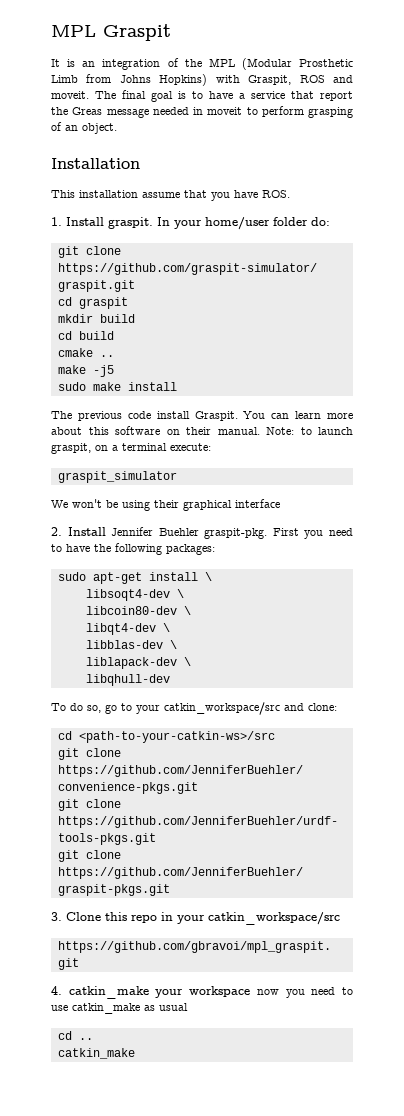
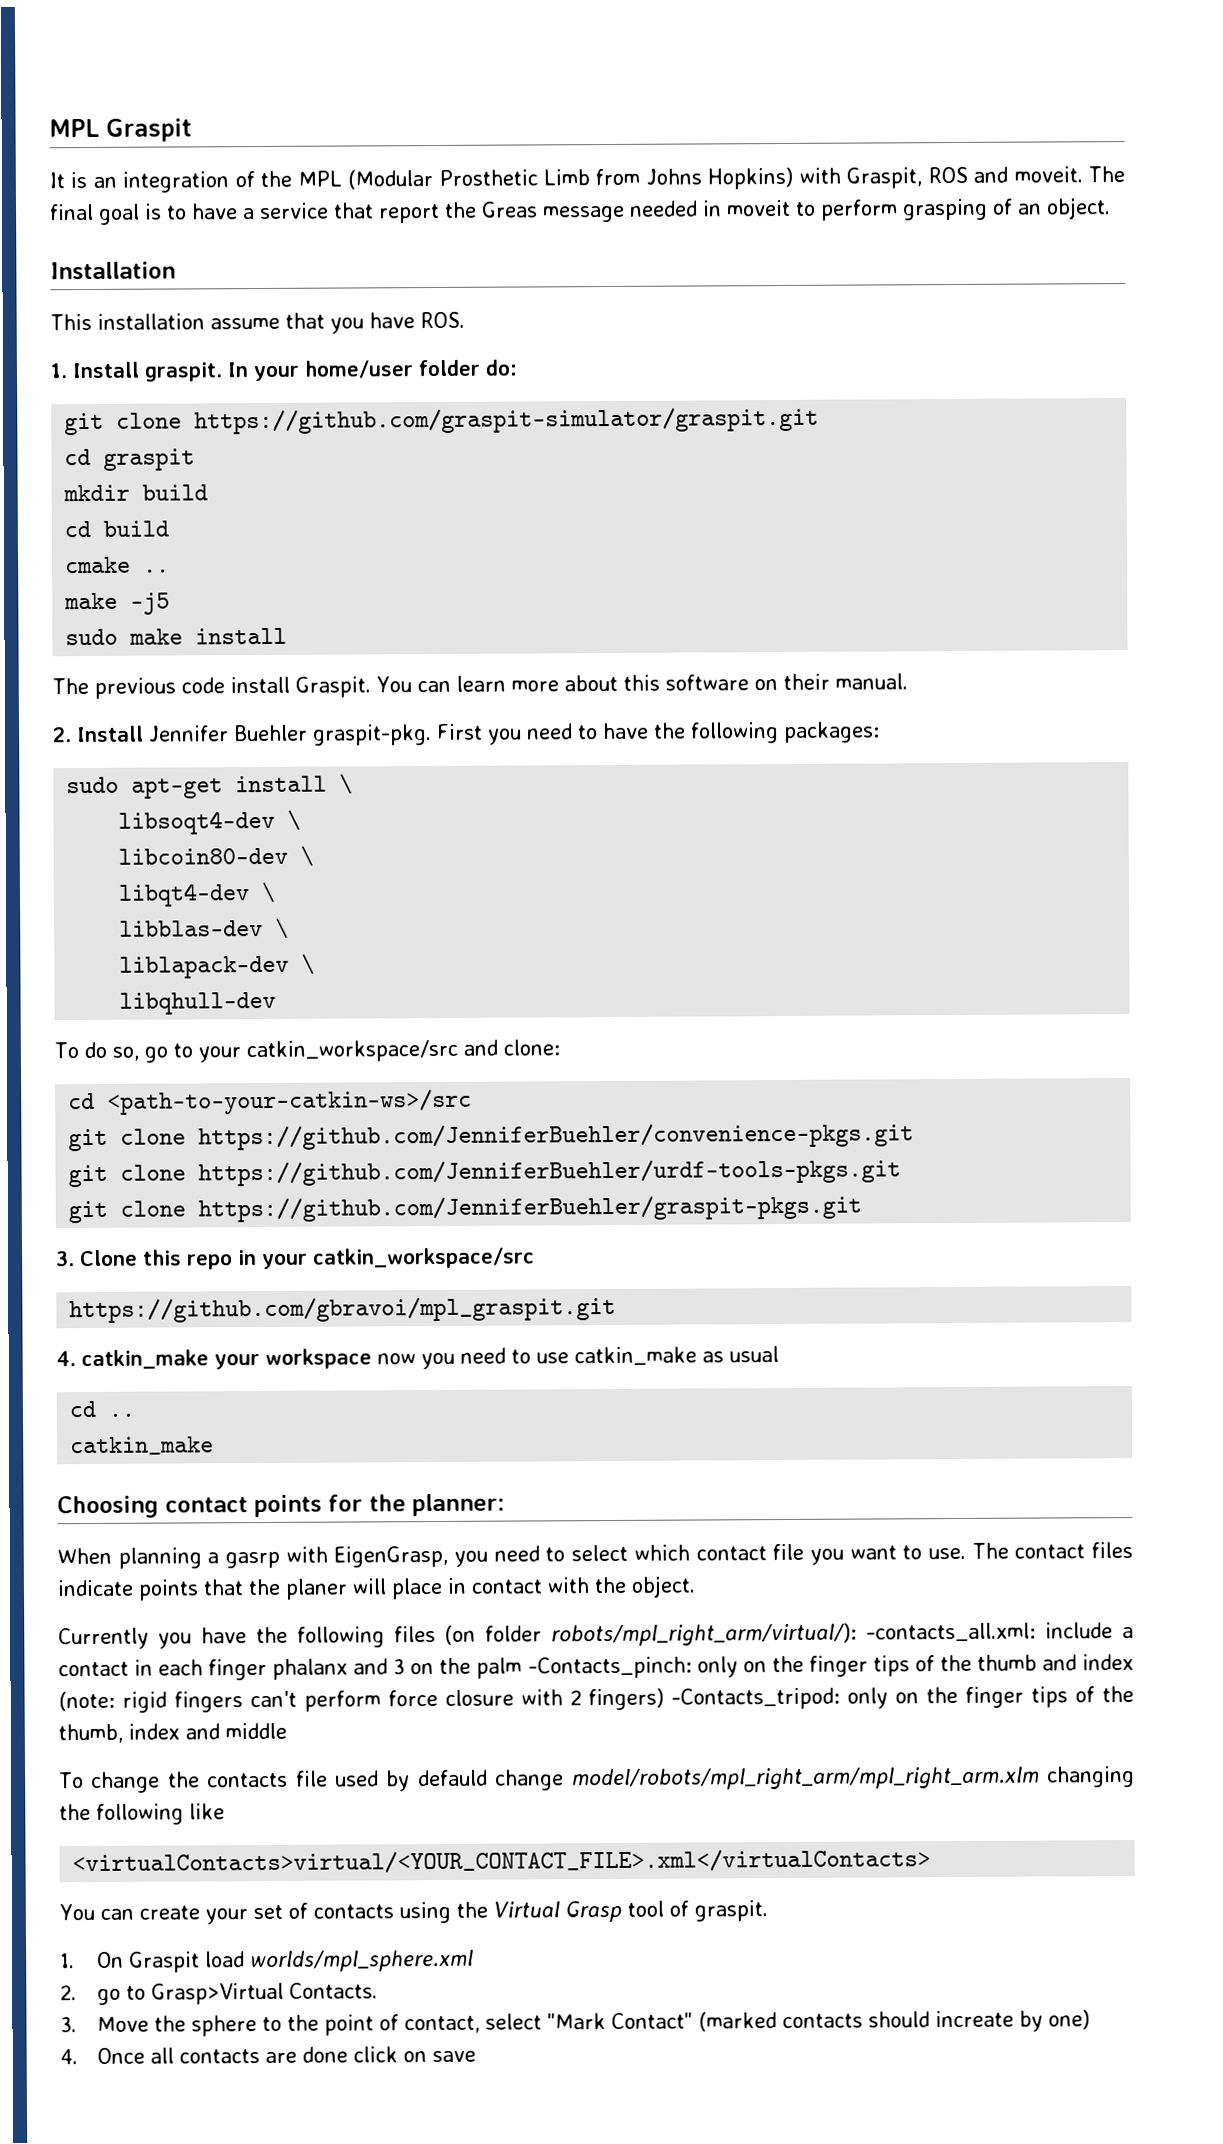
- Note: to launch graspit, on a terminal execute:
- graspit_simulator
- We won't be using their graphical interface
+ Choosing contact points for the planner:
+ When planning a gasrp with EigenGrasp, you need to select which contact file you want to use. The contact files indicate points that the planer will place in contact with the object.
+ Currently you have the following files (on folder robots/mpl_right_arm/virtual/): -contacts_all.xml: include a contact in each finger phalanx and 3 on the palm -Contacts_pinch: only on the finger tips of the thumb and index (note: rigid fingers can't perform force closure with 2 fingers) -Contacts_tripod: only on the finger tips of the thumb, index and middle
+ To change the contacts file used by defauld change model/robots/mpl_right_arm/mpl_right_arm.xlm changing the following like
+ <virtualContacts>virtual/<YOUR_CONTACT_FILE>.xml</virtualContacts>
+ You can create your set of contacts using the Virtual Grasp tool of graspit.
+ 1. On Graspit load worlds/mpl_sphere.xml
+ 2. go to Grasp>Virtual Contacts.
+ 3. Move the sphere to the point of contact, select "Mark Contact" (marked contacts should increate by one)
+ 4. Once all contacts are done click on save

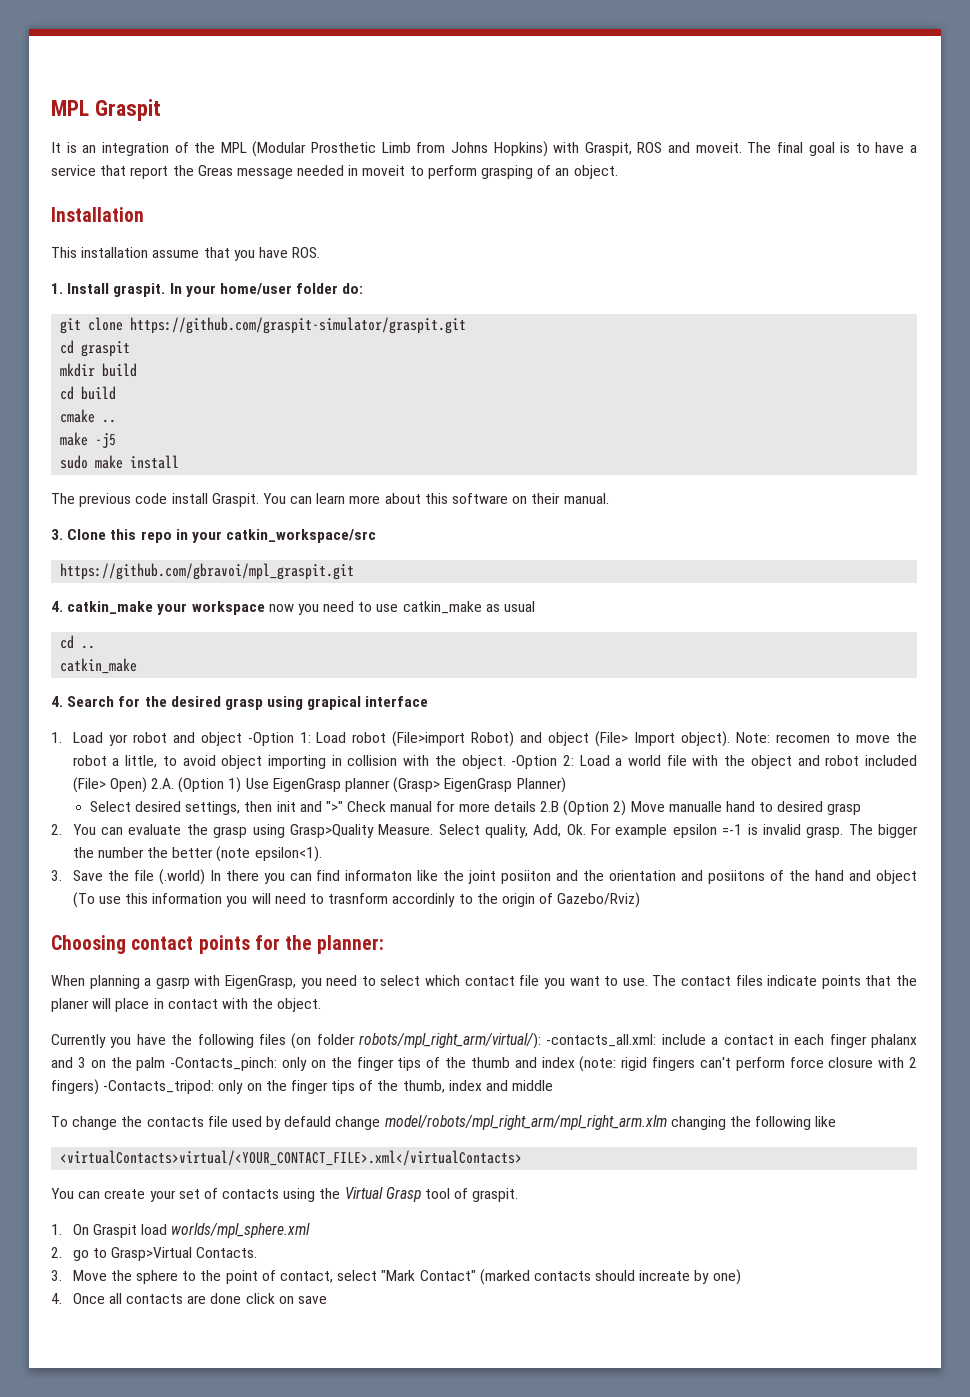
- 2. Install Jennifer Buehler graspit-pkg. First you need to have the following packages:
- sudo apt-get install \
- libsoqt4-dev \
- libcoin80-dev \
- libqt4-dev \
- libblas-dev \
- liblapack-dev \
- libqhull-dev
- To do so, go to your catkin_workspace/src and clone:
- cd <path-to-your-catkin-ws>/src
- git clone https://github.com/JenniferBuehler/convenience-pkgs.git
- git clone https://github.com/JenniferBuehler/urdf-tools-pkgs.git
- git clone https://github.com/JenniferBuehler/graspit-pkgs.git
+ 4. Search for the desired grasp using grapical interface
+ 1. Load yor robot and object -Option 1: Load robot (File>import Robot) and object (File> Import object). Note: recomen to move the robot a little, to avoid object importing in collision with the object. -Option 2: Load a world file with the object and robot included (File> Open) 2.A. (Option 1) Use EigenGrasp planner (Grasp> EigenGrasp Planner)
+ Select desired settings, then init and ">" Check manual for more details 2.B (Option 2) Move manualle hand to desired grasp
+ 2. You can evaluate the grasp using Grasp>Quality Measure. Select quality, Add, Ok. For example epsilon =-1 is invalid grasp. The bigger the number the better (note epsilon<1).
+ 3. Save the file (.world) In there you can find informaton like the joint posiiton and the orientation and posiitons of the hand and object (To use this information you will need to trasnform accordinly to the origin of Gazebo/Rviz)

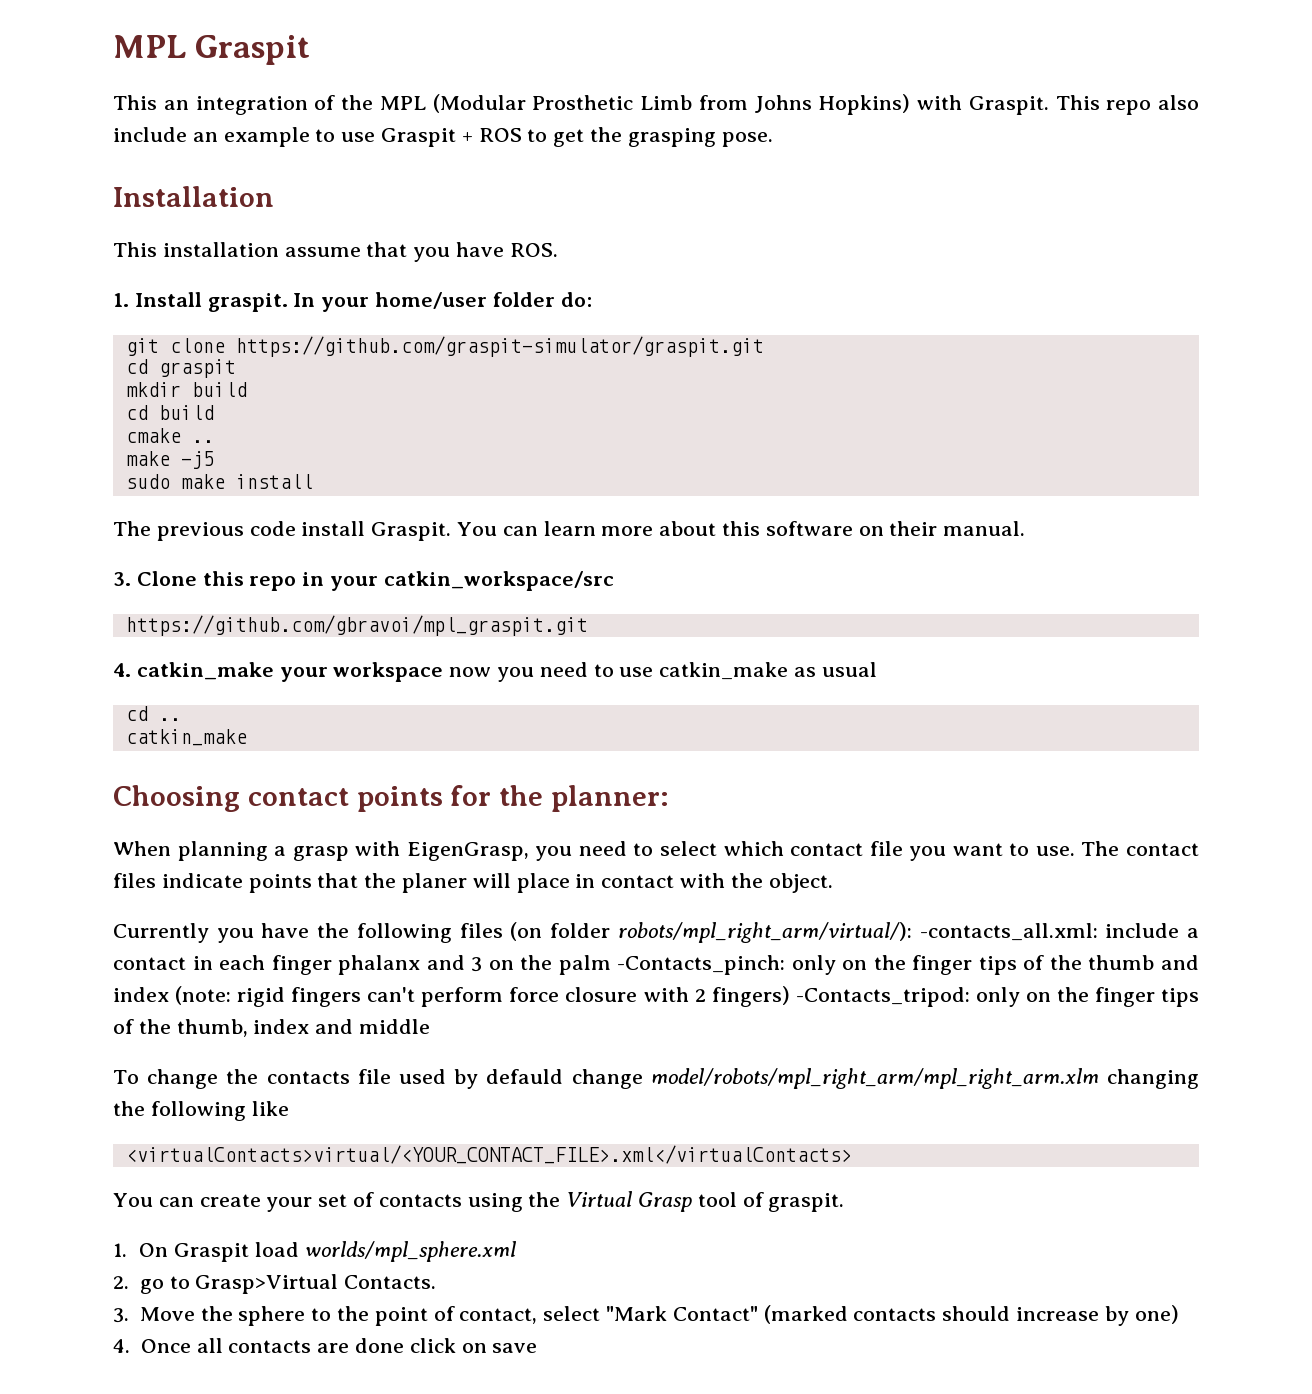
- It is an integration of the MPL (Modular Prosthetic Limb from Johns Hopkins) with Graspit, ROS and moveit. The final goal is to have a service that report the Greas message needed in moveit to perform grasping of an object.
+ This an integration of the MPL (Modular Prosthetic Limb from Johns Hopkins) with Graspit. This repo also include an example to use Graspit + ROS to get the grasping pose.
- 4. Search for the desired grasp using grapical interface
- 1. Load yor robot and object -Option 1: Load robot (File>import Robot) and object (File> Import object). Note: recomen to move the robot a little, to avoid object importing in collision with the object. -Option 2: Load a world file with the object and robot included (File> Open) 2.A. (Option 1) Use EigenGrasp planner (Grasp> EigenGrasp Planner)
- Select desired settings, then init and ">" Check manual for more details 2.B (Option 2) Move manualle hand to desired grasp
- 2. You can evaluate the grasp using Grasp>Quality Measure. Select quality, Add, Ok. For example epsilon =-1 is invalid grasp. The bigger the number the better (note epsilon<1).
- 3. Save the file (.world) In there you can find informaton like the joint posiiton and the orientation and posiitons of the hand and object (To use this information you will need to trasnform accordinly to the origin of Gazebo/Rviz)
- When planning a gasrp with EigenGrasp, you need to select which contact file you want to use.
+ When planning a grasp with EigenGrasp, you need to select which contact file you want to use.
- 3. Move the sphere to the point of contact, select "Mark Contact" (marked contacts should increate by one)
+ 3. Move the sphere to the point of contact, select "Mark Contact" (marked contacts should increase by one)

